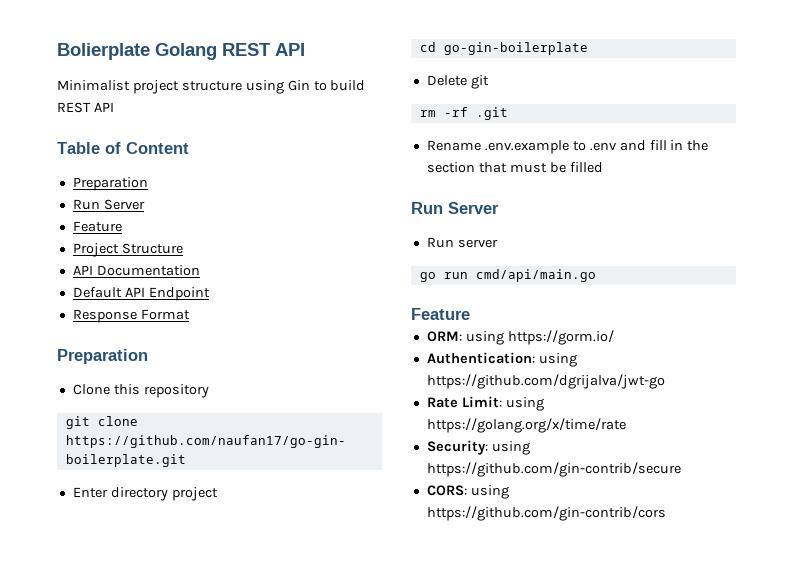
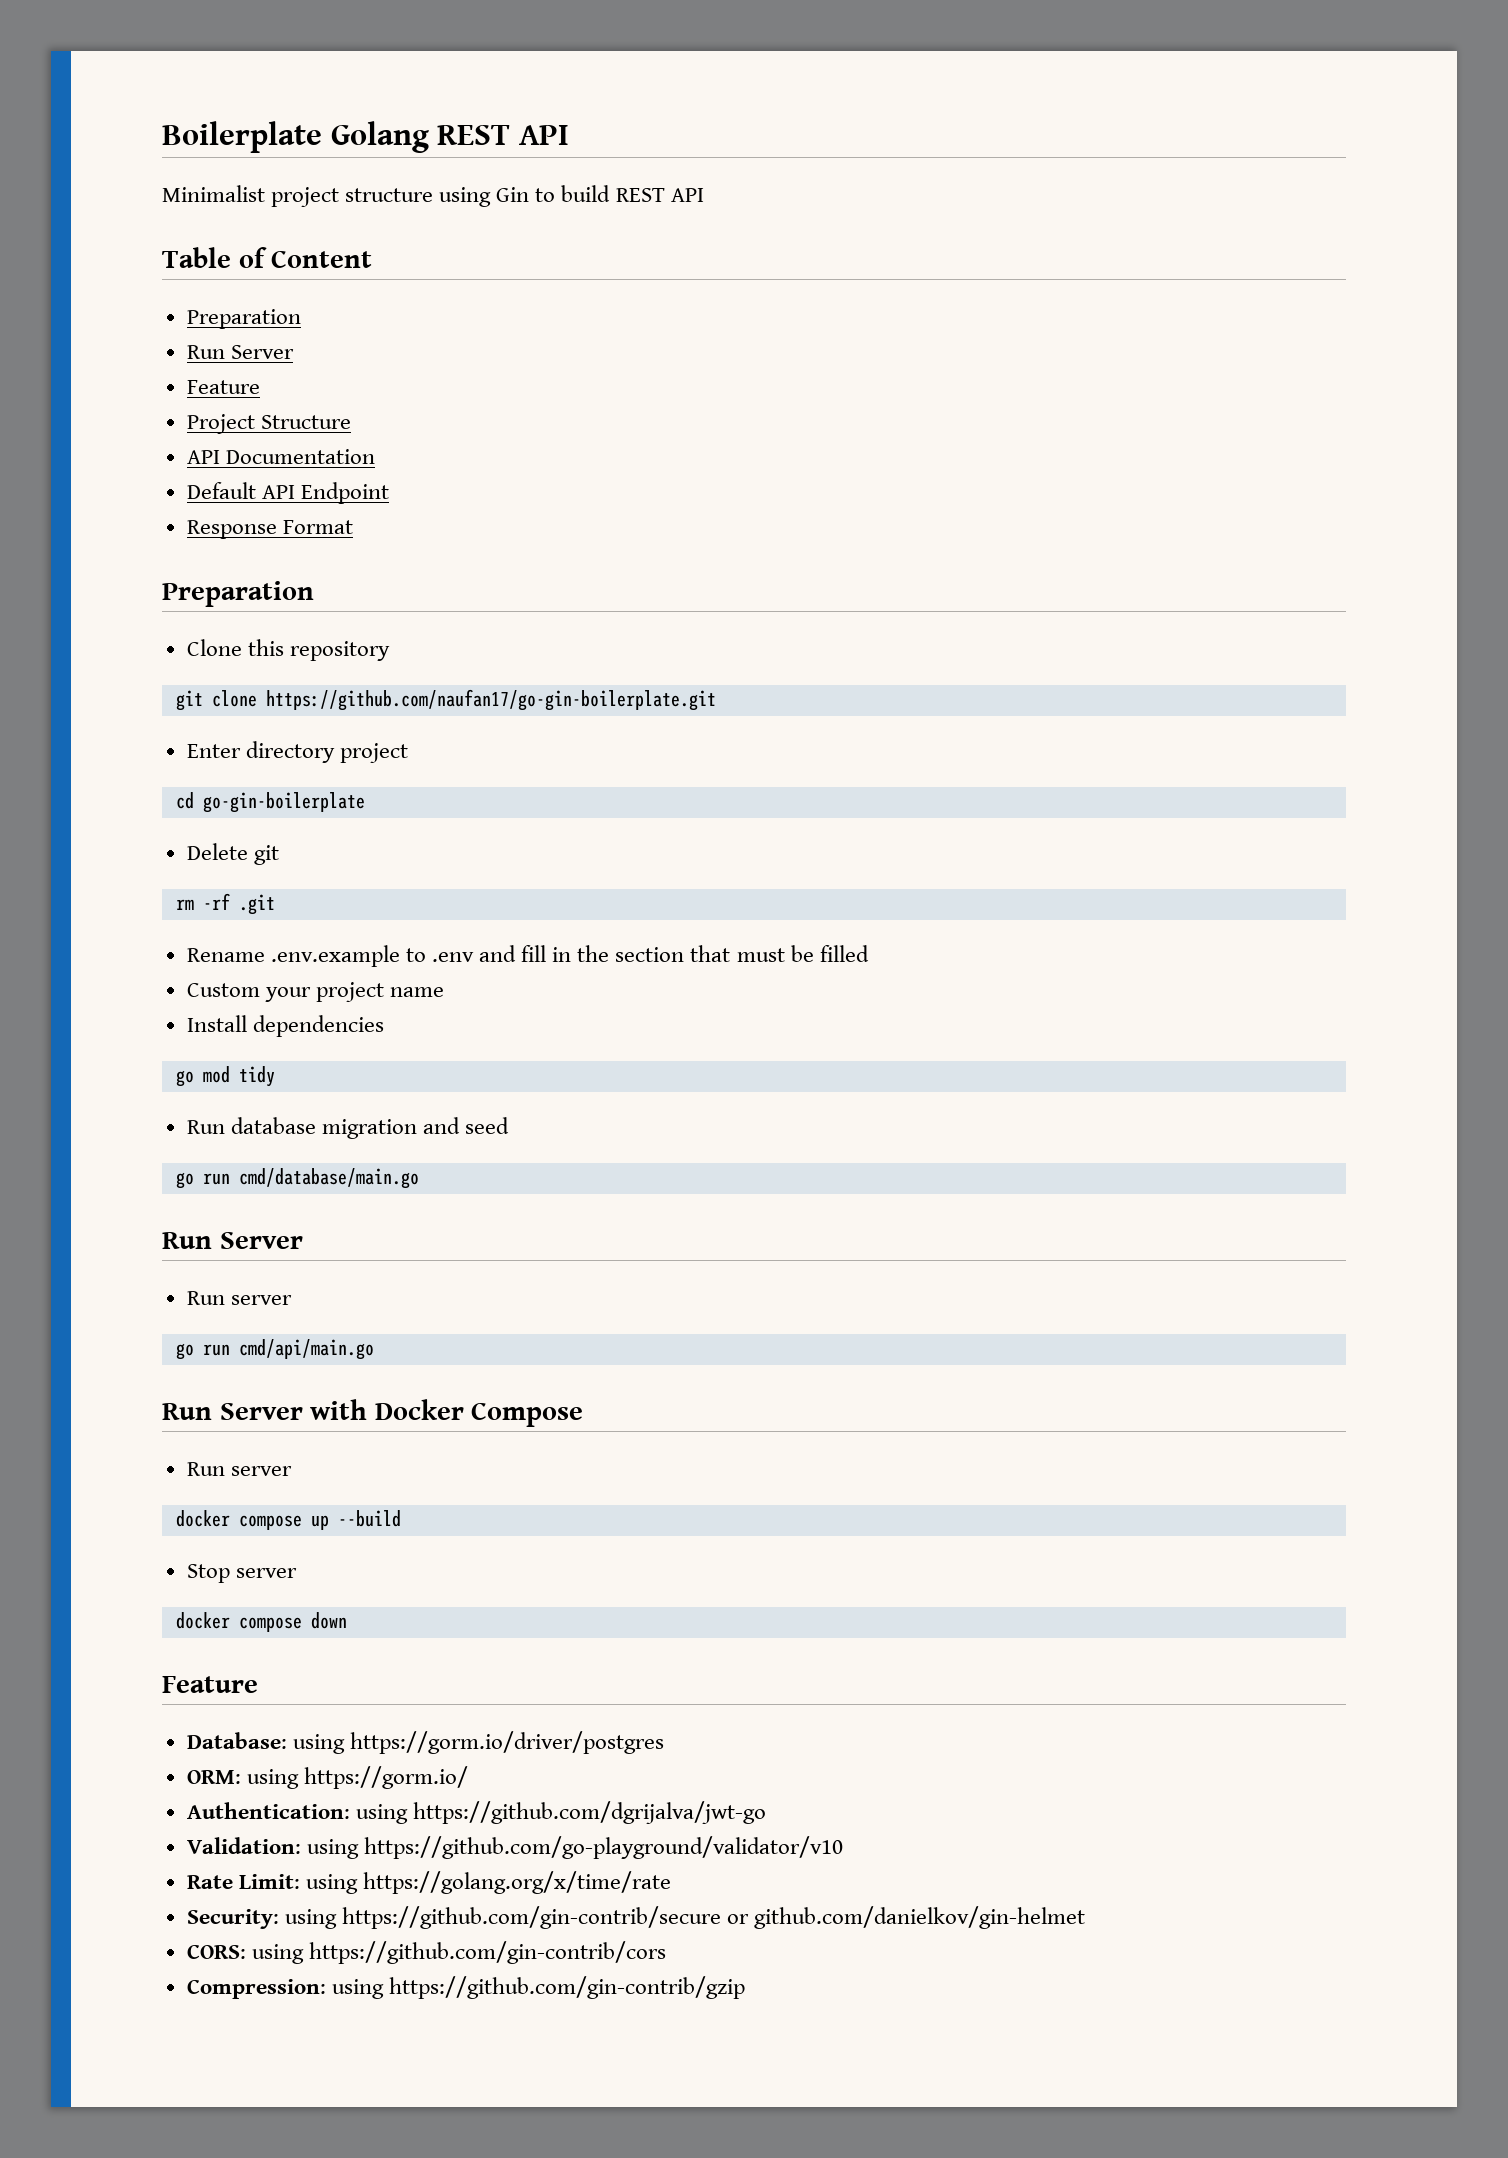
- Bolierplate Golang REST API
+ Boilerplate Golang REST API
+ Custom your project name
+ Install dependencies
+ go mod tidy
+ Run database migration and seed
+ go run cmd/database/main.go
  go run cmd/api/main.go
+ Run Server with Docker Compose
+ Run server
+ docker compose up --build
+ Stop server
+ docker compose down
  Feature
+ Database: using https://gorm.io/driver/postgres
+ Validation: using https://github.com/go-playground/validator/v10
- Security: using https://github.com/gin-contrib/secure
+ Security: using https://github.com/gin-contrib/secure or github.com/danielkov/gin-helmet
+ Compression: using https://github.com/gin-contrib/gzip

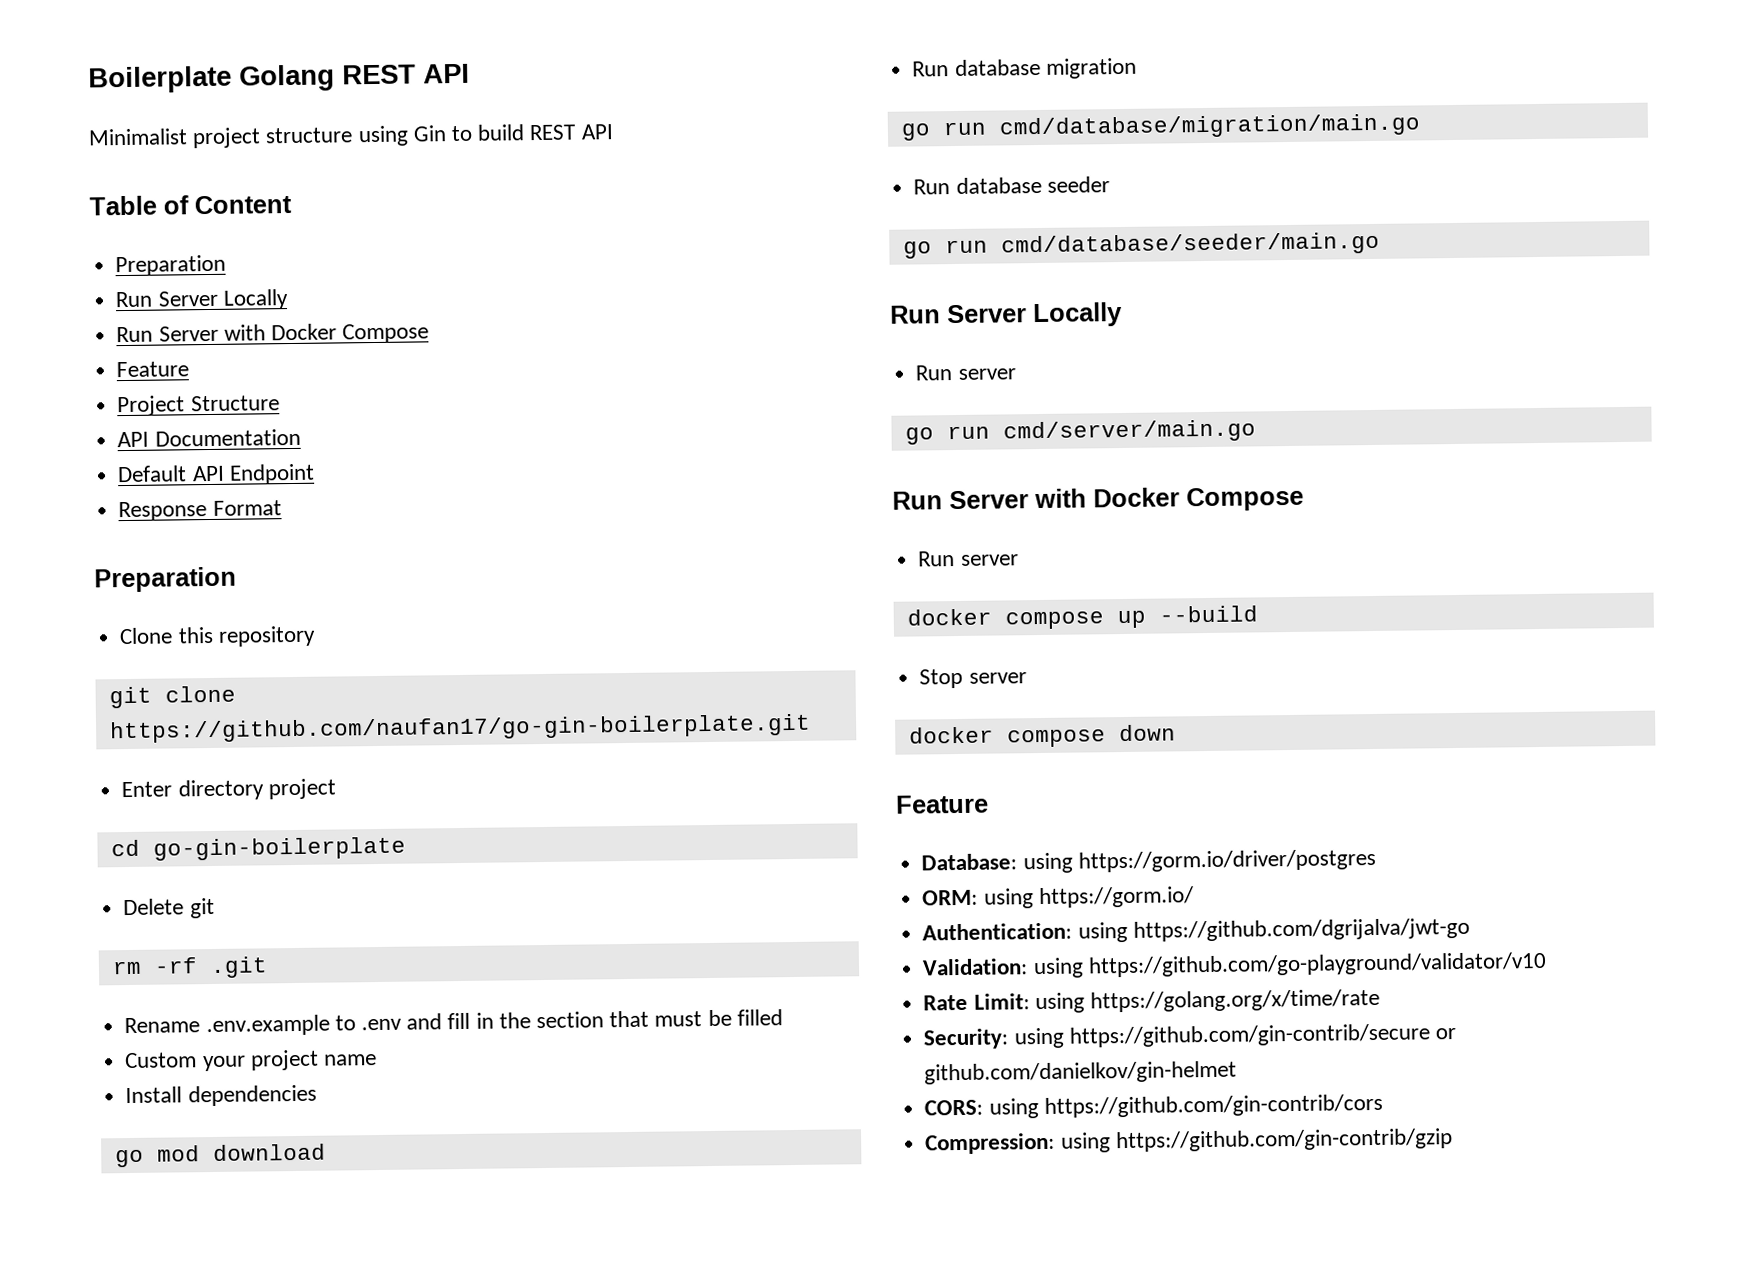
  Table of Content
  Preparation
- Run Server
+ Run Server Locally
+ Run Server with Docker Compose
- go mod tidy
+ go mod download
- Run database migration and seed
- go run cmd/database/main.go
- Run Server
+ Run database migration
+ go run cmd/database/migration/main.go
+ Run database seeder
+ go run cmd/database/seeder/main.go
+ Run Server Locally
- go run cmd/api/main.go
+ go run cmd/server/main.go

